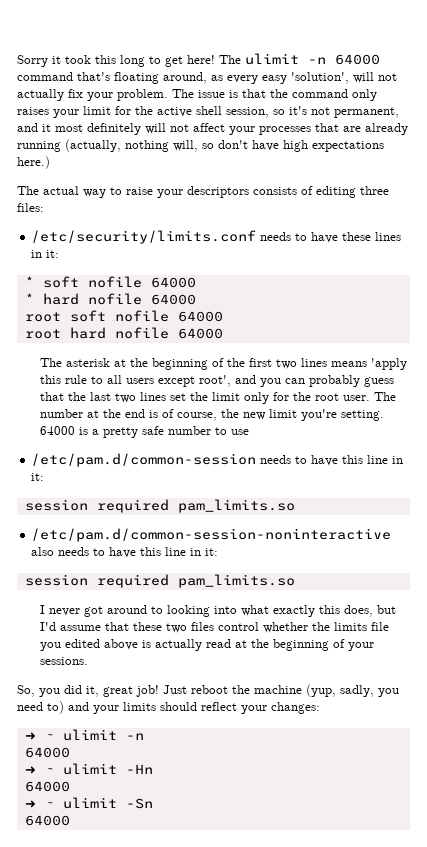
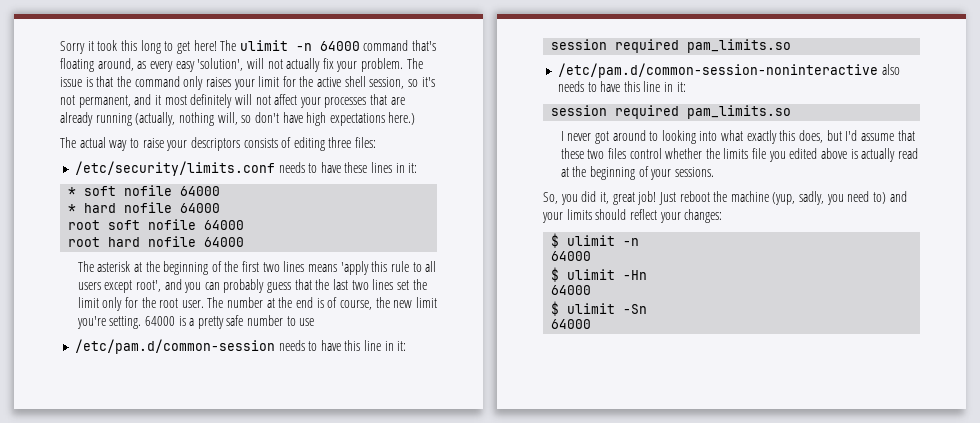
- ➜ ~ ulimit -n
+ $ ulimit -n
- ➜ ~ ulimit -Hn
+ $ ulimit -Hn
- ➜ ~ ulimit -Sn
+ $ ulimit -Sn

